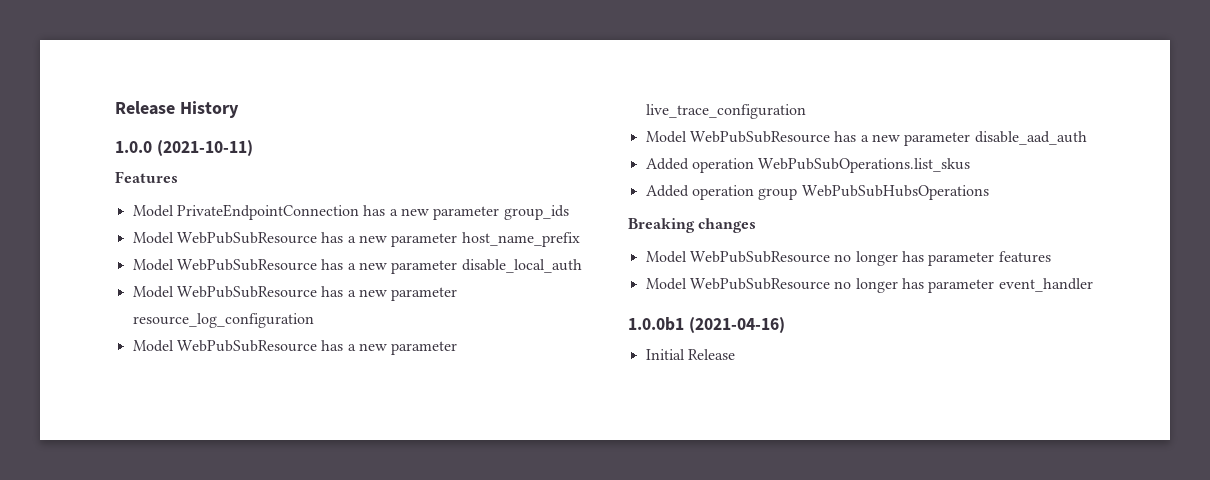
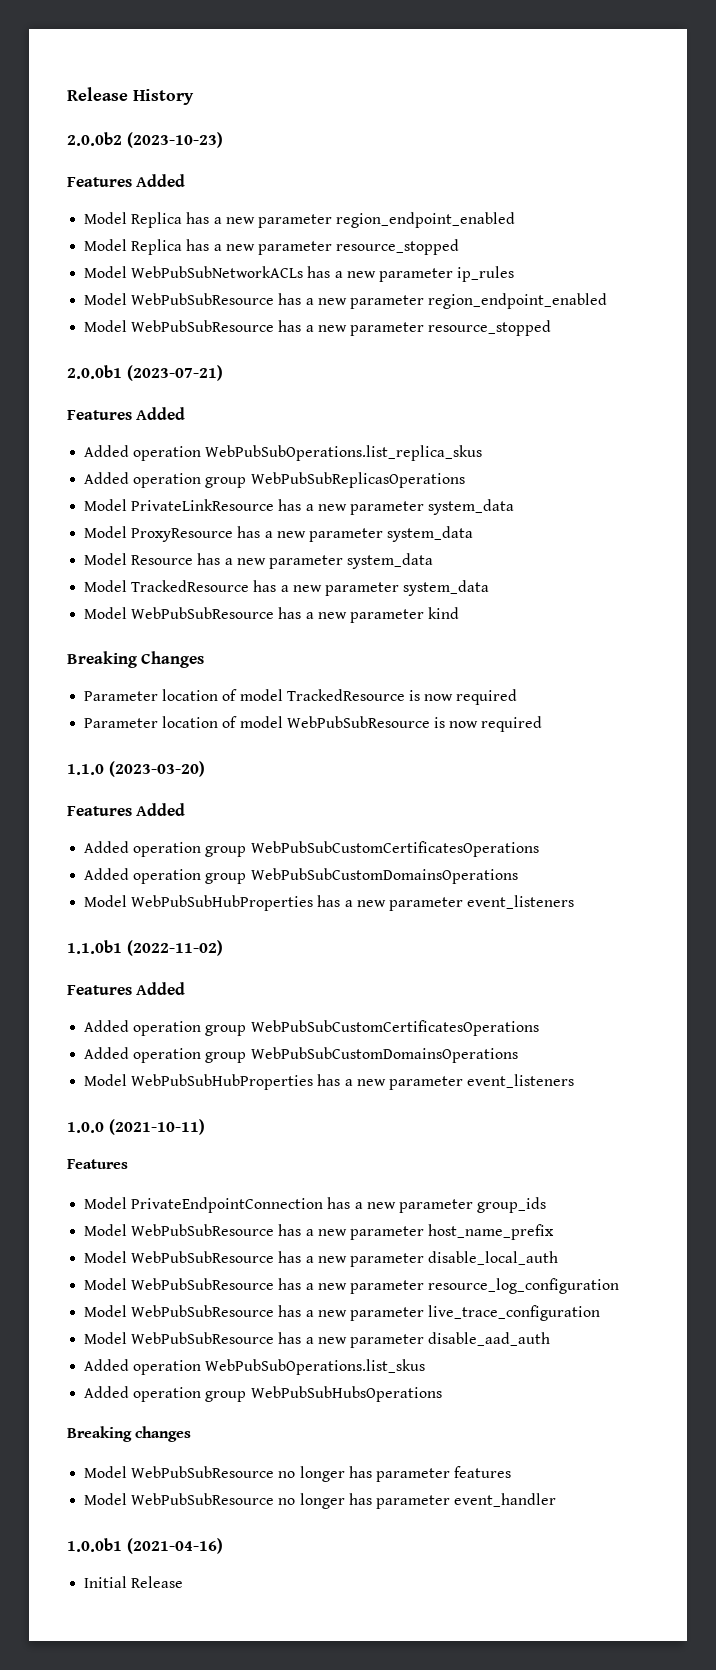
+ 2.0.0b2 (2023-10-23)
+ Features Added
+ Model Replica has a new parameter region_endpoint_enabled
+ Model Replica has a new parameter resource_stopped
+ Model WebPubSubNetworkACLs has a new parameter ip_rules
+ Model WebPubSubResource has a new parameter region_endpoint_enabled
+ Model WebPubSubResource has a new parameter resource_stopped
+ 2.0.0b1 (2023-07-21)
+ Features Added
+ Added operation WebPubSubOperations.list_replica_skus
+ Added operation group WebPubSubReplicasOperations
+ Model PrivateLinkResource has a new parameter system_data
+ Model ProxyResource has a new parameter system_data
+ Model Resource has a new parameter system_data
+ Model TrackedResource has a new parameter system_data
+ Model WebPubSubResource has a new parameter kind
+ Breaking Changes
+ Parameter location of model TrackedResource is now required
+ Parameter location of model WebPubSubResource is now required
+ 1.1.0 (2023-03-20)
+ Features Added
+ Added operation group WebPubSubCustomCertificatesOperations
+ Added operation group WebPubSubCustomDomainsOperations
+ Model WebPubSubHubProperties has a new parameter event_listeners
+ 1.1.0b1 (2022-11-02)
+ Features Added
+ Added operation group WebPubSubCustomCertificatesOperations
+ Added operation group WebPubSubCustomDomainsOperations
+ Model WebPubSubHubProperties has a new parameter event_listeners

